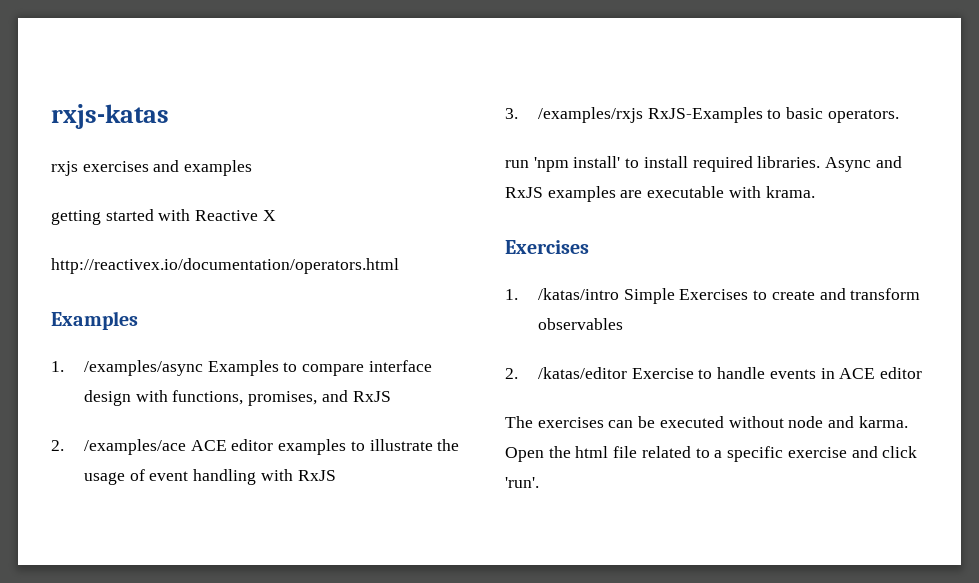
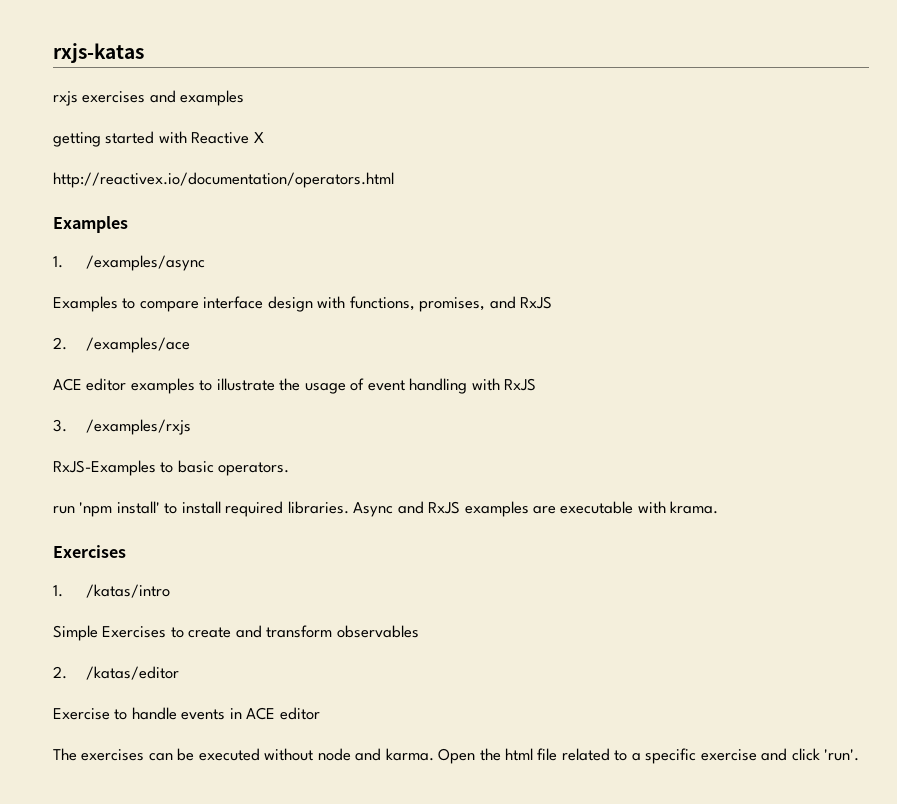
- 1. /examples/async Examples to compare interface design with functions, promises, and RxJS
+ 1. /examples/async
+ Examples to compare interface design with functions, promises, and RxJS
- 2. /examples/ace ACE editor examples to illustrate the usage of event handling with RxJS
+ 2. /examples/ace
+ ACE editor examples to illustrate the usage of event handling with RxJS
- 3. /examples/rxjs RxJS-Examples to basic operators.
+ 3. /examples/rxjs
+ RxJS-Examples to basic operators.
- 1. /katas/intro Simple Exercises to create and transform observables
+ 1. /katas/intro
+ Simple Exercises to create and transform observables
- 2. /katas/editor Exercise to handle events in ACE editor
+ 2. /katas/editor
+ Exercise to handle events in ACE editor

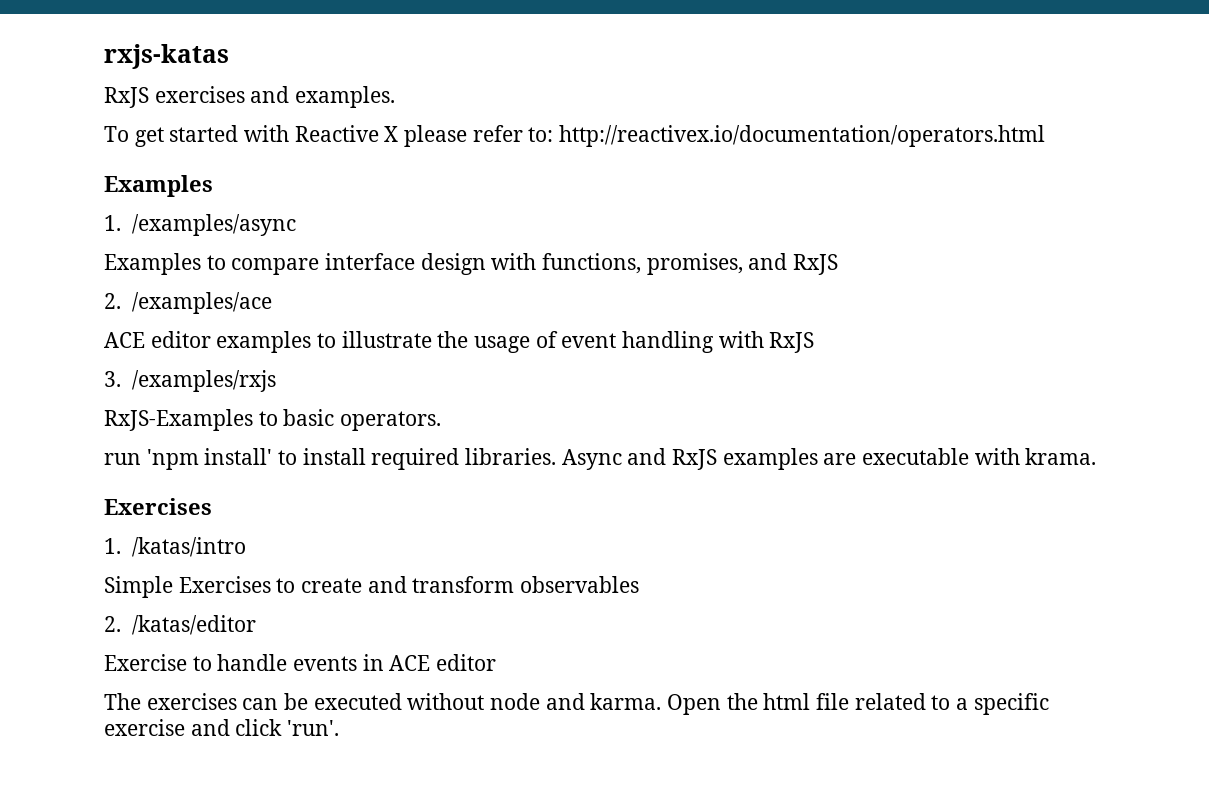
- rxjs exercises and examples
- getting started with Reactive X
- http://reactivex.io/documentation/operators.html
+ RxJS exercises and examples.
+ To get started with Reactive X please refer to: http://reactivex.io/documentation/operators.html

